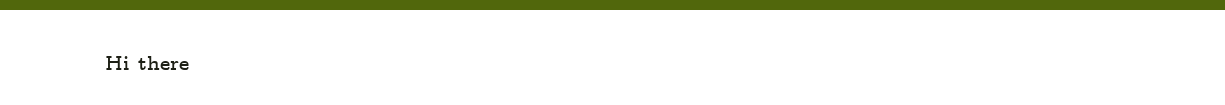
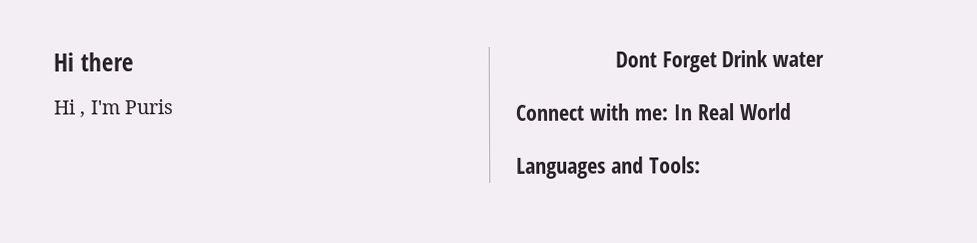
+ Hi , I'm Puris
+ Dont Forget Drink water
+ Connect with me: In Real World
+ Languages and Tools:

